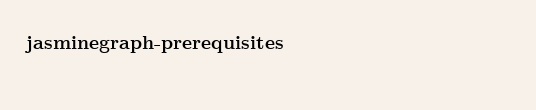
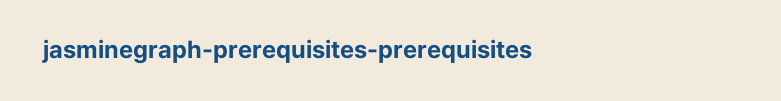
- jasminegraph-prerequisites
+ jasminegraph-prerequisites-prerequisites

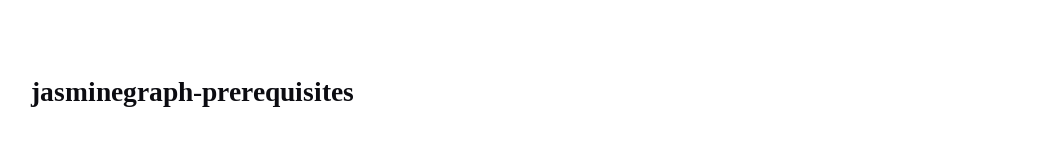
- jasminegraph-prerequisites-prerequisites
+ jasminegraph-prerequisites

